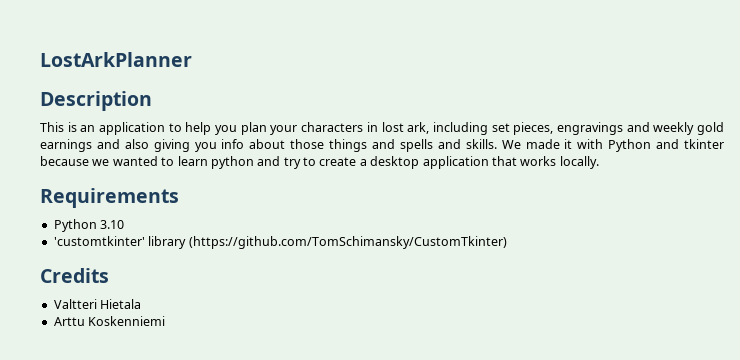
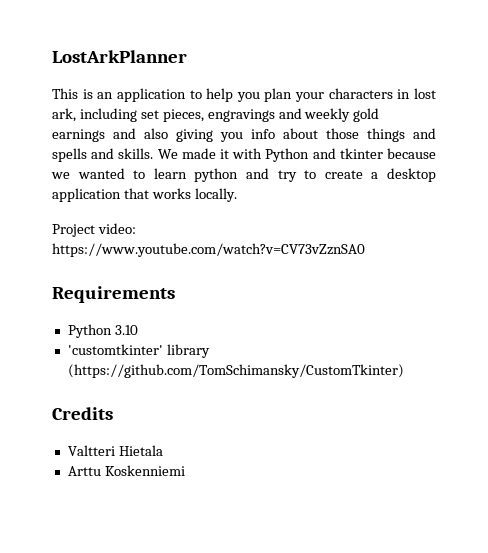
- Description
+ Project video: https://www.youtube.com/watch?v=CV73vZznSA0

